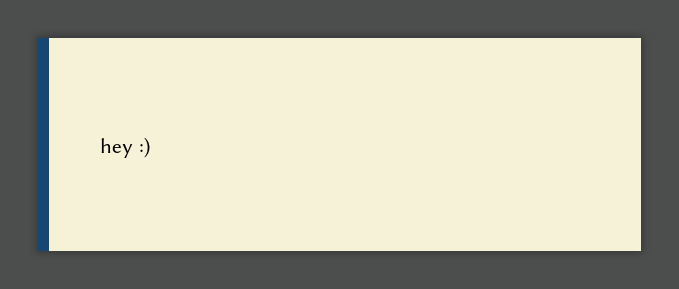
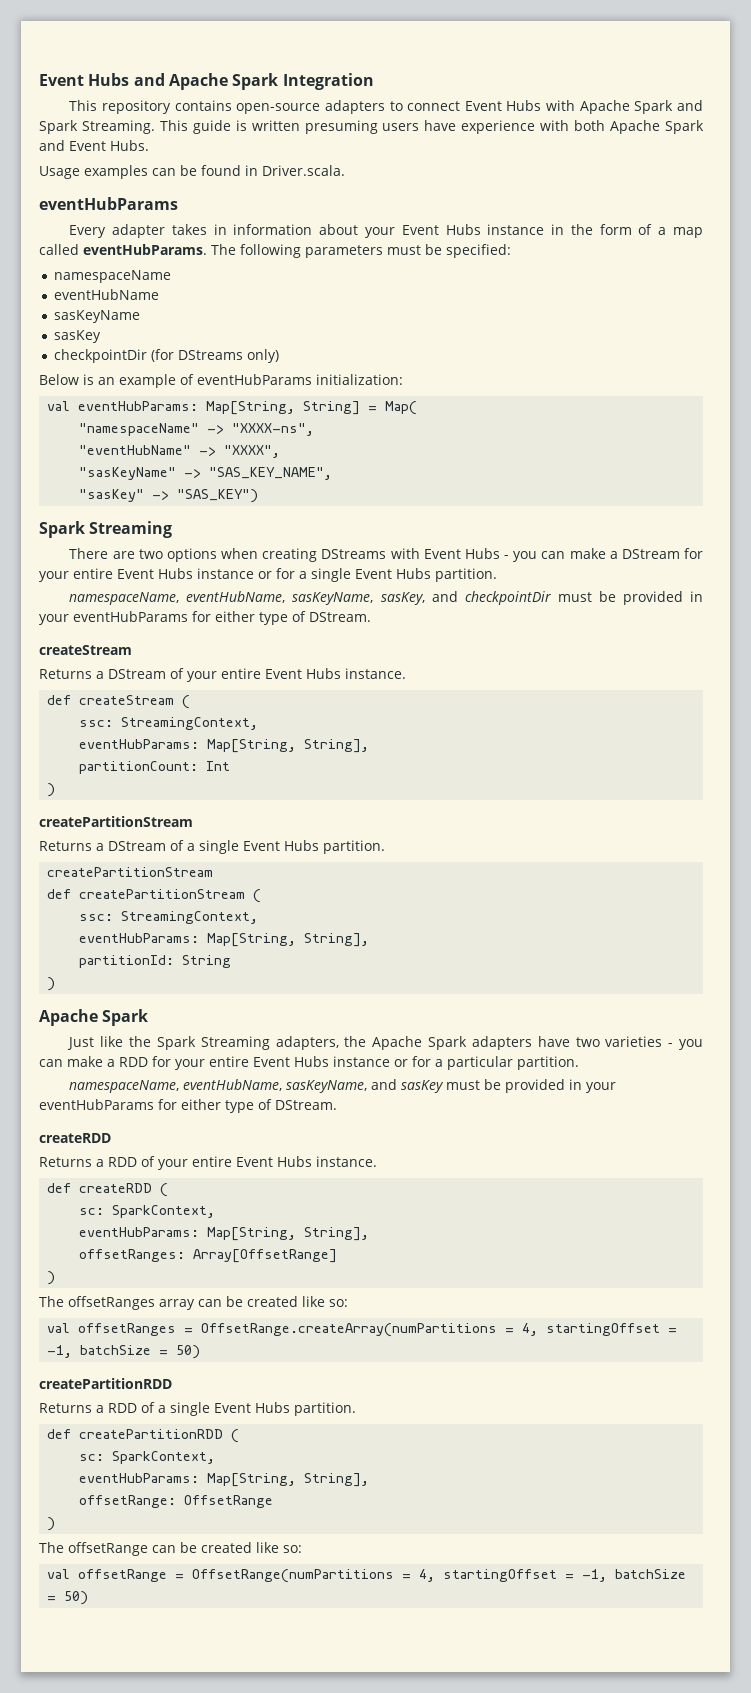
- hey :)
+ Event Hubs and Apache Spark Integration
+ This repository contains open-source adapters to connect Event Hubs with Apache Spark and Spark Streaming. This guide is written presuming users have experience with both Apache Spark and Event Hubs.
+ Usage examples can be found in Driver.scala.
+ eventHubParams
+ Every adapter takes in information about your Event Hubs instance in the form of a map called eventHubParams. The following parameters must be specified:
+ namespaceName
+ eventHubName
+ sasKeyName
+ sasKey
+ checkpointDir (for DStreams only)
+ Below is an example of eventHubParams initialization:
+ val eventHubParams: Map[String, String] = Map(
+ "namespaceName" -> "XXXX-ns",
+ "eventHubName" -> "XXXX",
+ "sasKeyName" -> "SAS_KEY_NAME",
+ "sasKey" -> "SAS_KEY")
+ Spark Streaming
+ There are two options when creating DStreams with Event Hubs - you can make a DStream for your entire Event Hubs instance or for a single Event Hubs partition.
+ namespaceName, eventHubName, sasKeyName, sasKey, and checkpointDir must be provided in your eventHubParams for either type of DStream.
+ createStream
+ Returns a DStream of your entire Event Hubs instance.
+ def createStream (
+ ssc: StreamingContext,
+ eventHubParams: Map[String, String],
+ partitionCount: Int
+ )
+ createPartitionStream
+ Returns a DStream of a single Event Hubs partition.
+ createPartitionStream
+ def createPartitionStream (
+ ssc: StreamingContext,
+ eventHubParams: Map[String, String],
+ partitionId: String
+ )
+ Apache Spark
+ Just like the Spark Streaming adapters, the Apache Spark adapters have two varieties - you can make a RDD for your entire Event Hubs instance or for a particular partition.
+ namespaceName, eventHubName, sasKeyName, and sasKey must be provided in your eventHubParams for either type of DStream.
+ createRDD
+ Returns a RDD of your entire Event Hubs instance.
+ def createRDD (
+ sc: SparkContext,
+ eventHubParams: Map[String, String],
+ offsetRanges: Array[OffsetRange]
+ )
+ The offsetRanges array can be created like so:
+ val offsetRanges = OffsetRange.createArray(numPartitions = 4, startingOffset = -1, batchSize = 50)
+ createPartitionRDD
+ Returns a RDD of a single Event Hubs partition.
+ def createPartitionRDD (
+ sc: SparkContext,
+ eventHubParams: Map[String, String],
+ offsetRange: OffsetRange
+ )
+ The offsetRange can be created like so:
+ val offsetRange = OffsetRange(numPartitions = 4, startingOffset = -1, batchSize = 50)

